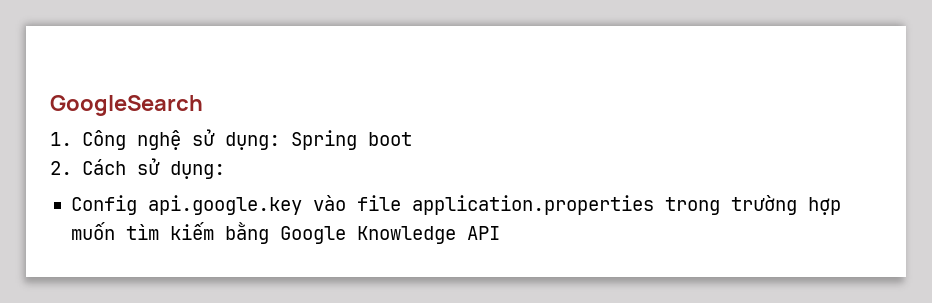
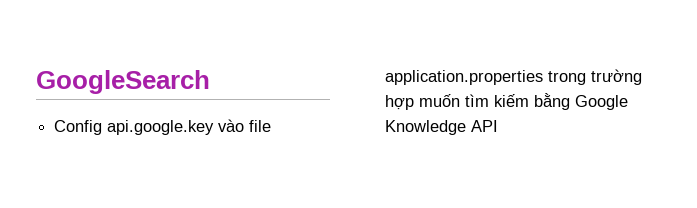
- 1. Công nghệ sử dụng: Spring boot
- 2. Cách sử dụng:

